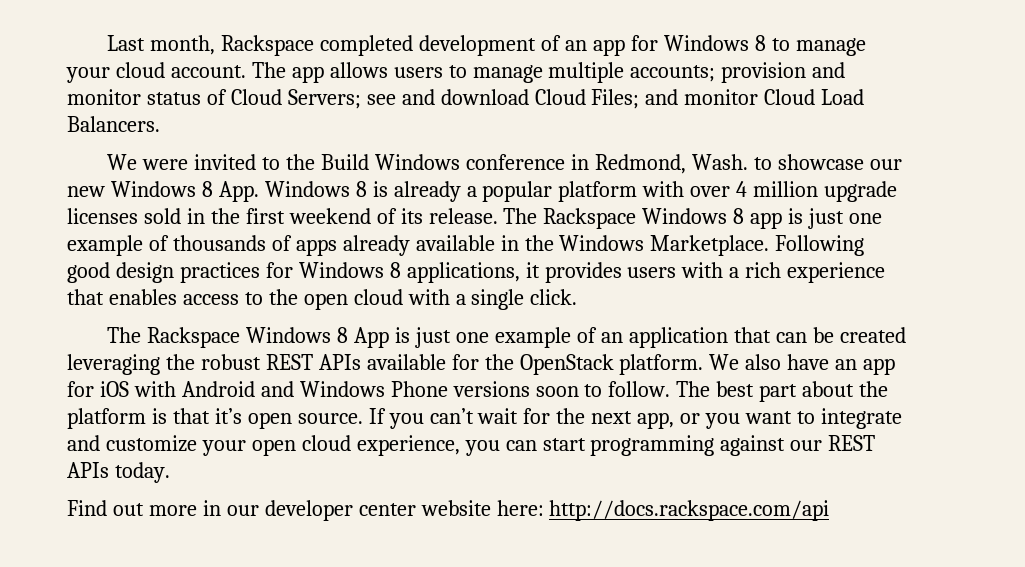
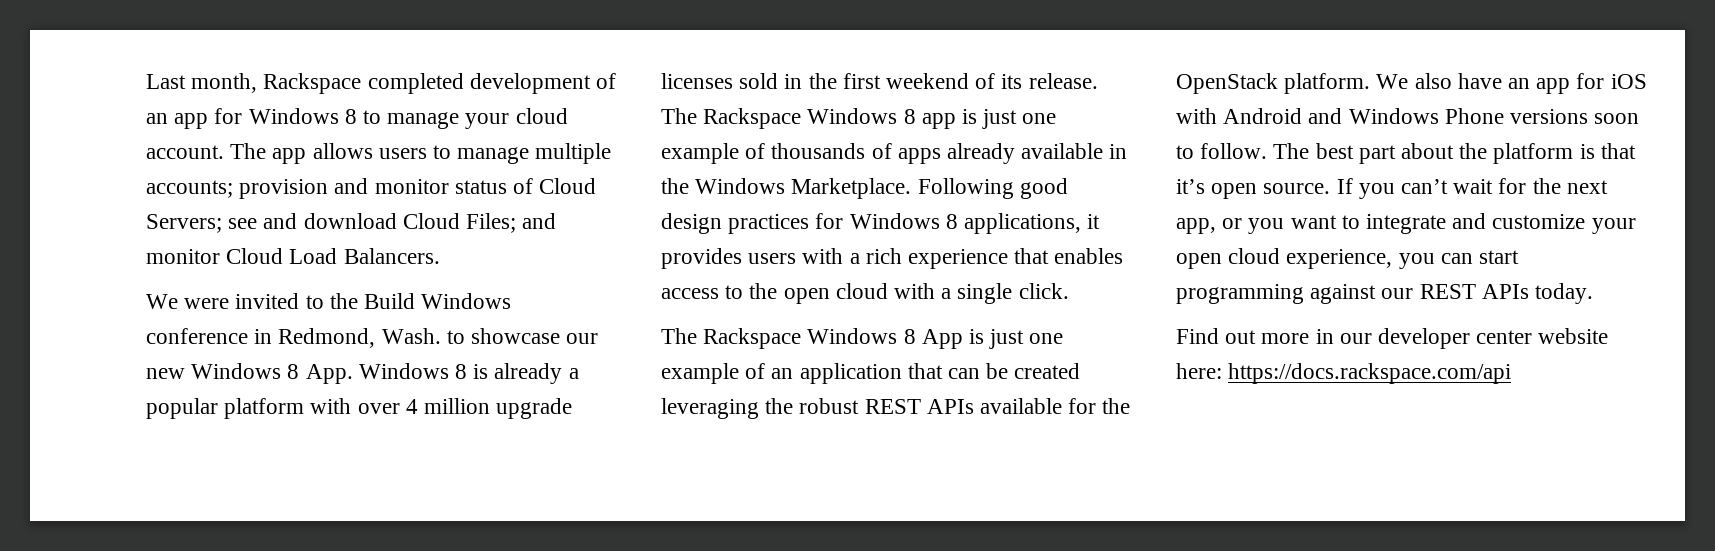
- Find out more in our developer center website here: http://docs.rackspace.com/api
+ Find out more in our developer center website here: https://docs.rackspace.com/api

